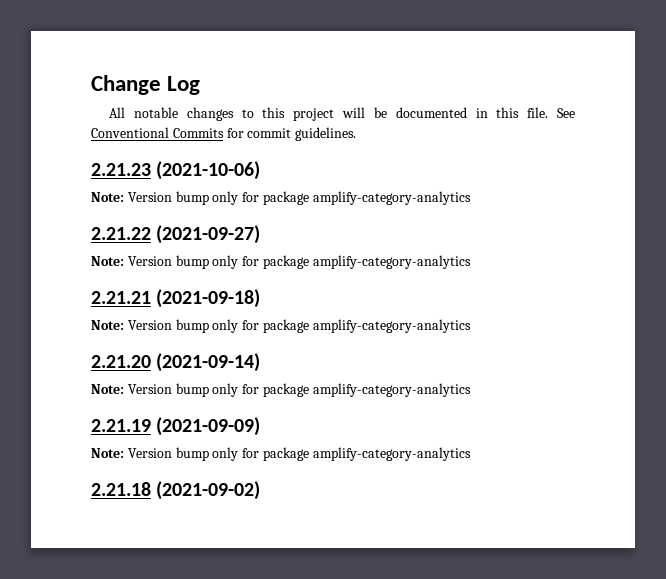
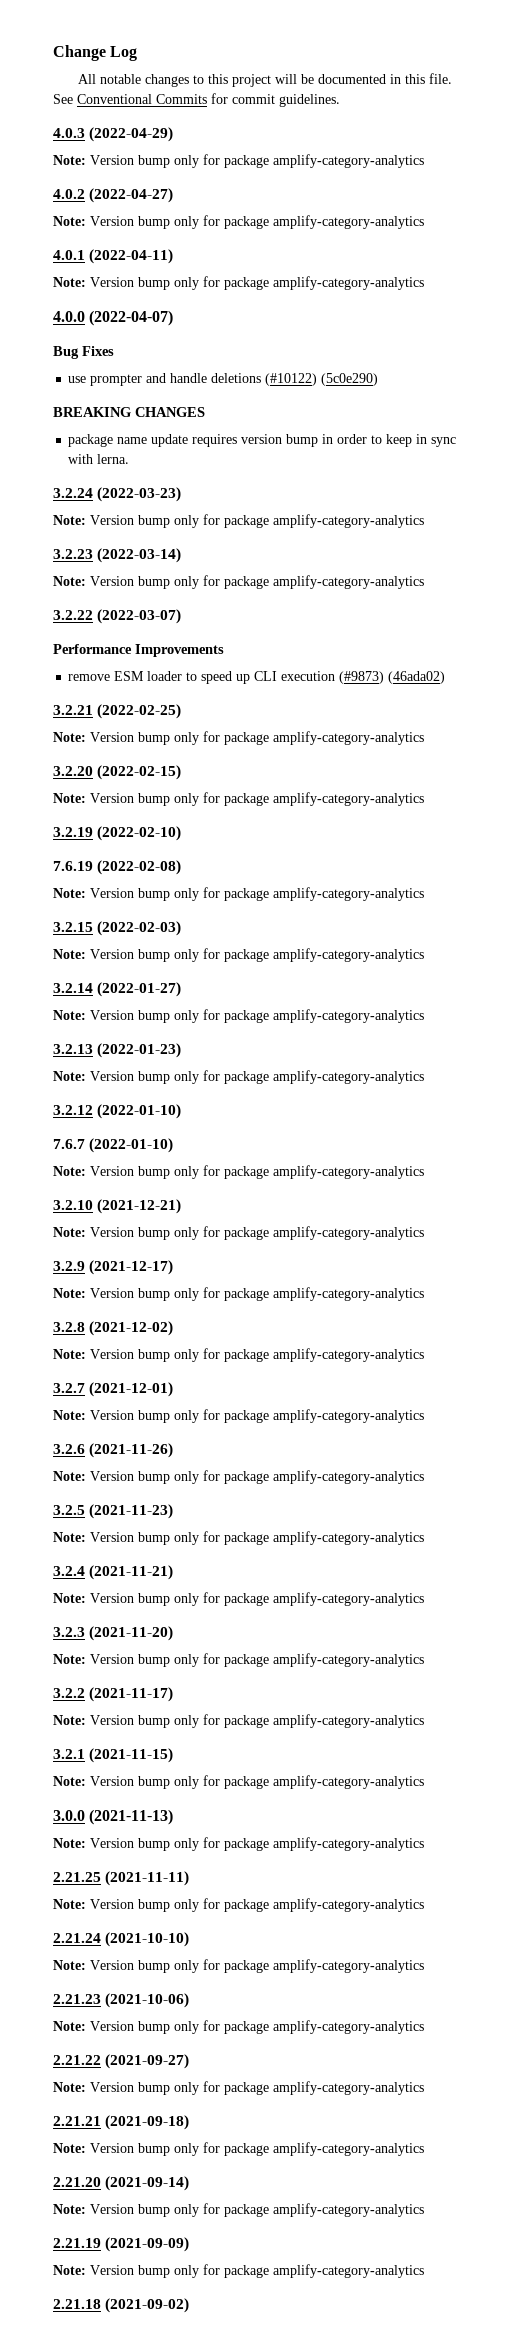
+ 4.0.3 (2022-04-29)
+ Note: Version bump only for package amplify-category-analytics
+ 4.0.2 (2022-04-27)
+ Note: Version bump only for package amplify-category-analytics
+ 4.0.1 (2022-04-11)
+ Note: Version bump only for package amplify-category-analytics
+ 4.0.0 (2022-04-07)
+ Bug Fixes
+ use prompter and handle deletions (#10122) (5c0e290)
+ BREAKING CHANGES
+ package name update requires version bump in order to keep in sync with lerna.
+ 3.2.24 (2022-03-23)
+ Note: Version bump only for package amplify-category-analytics
+ 3.2.23 (2022-03-14)
+ Note: Version bump only for package amplify-category-analytics
+ 3.2.22 (2022-03-07)
+ Performance Improvements
+ remove ESM loader to speed up CLI execution (#9873) (46ada02)
+ 3.2.21 (2022-02-25)
+ Note: Version bump only for package amplify-category-analytics
+ 3.2.20 (2022-02-15)
+ Note: Version bump only for package amplify-category-analytics
+ 3.2.19 (2022-02-10)
+ 7.6.19 (2022-02-08)
+ Note: Version bump only for package amplify-category-analytics
+ 3.2.15 (2022-02-03)
+ Note: Version bump only for package amplify-category-analytics
+ 3.2.14 (2022-01-27)
+ Note: Version bump only for package amplify-category-analytics
+ 3.2.13 (2022-01-23)
+ Note: Version bump only for package amplify-category-analytics
+ 3.2.12 (2022-01-10)
+ 7.6.7 (2022-01-10)
+ Note: Version bump only for package amplify-category-analytics
+ 3.2.10 (2021-12-21)
+ Note: Version bump only for package amplify-category-analytics
+ 3.2.9 (2021-12-17)
+ Note: Version bump only for package amplify-category-analytics
+ 3.2.8 (2021-12-02)
+ Note: Version bump only for package amplify-category-analytics
+ 3.2.7 (2021-12-01)
+ Note: Version bump only for package amplify-category-analytics
+ 3.2.6 (2021-11-26)
+ Note: Version bump only for package amplify-category-analytics
+ 3.2.5 (2021-11-23)
+ Note: Version bump only for package amplify-category-analytics
+ 3.2.4 (2021-11-21)
+ Note: Version bump only for package amplify-category-analytics
+ 3.2.3 (2021-11-20)
+ Note: Version bump only for package amplify-category-analytics
+ 3.2.2 (2021-11-17)
+ Note: Version bump only for package amplify-category-analytics
+ 3.2.1 (2021-11-15)
+ Note: Version bump only for package amplify-category-analytics
+ 3.0.0 (2021-11-13)
+ Note: Version bump only for package amplify-category-analytics
+ 2.21.25 (2021-11-11)
+ Note: Version bump only for package amplify-category-analytics
+ 2.21.24 (2021-10-10)
+ Note: Version bump only for package amplify-category-analytics

